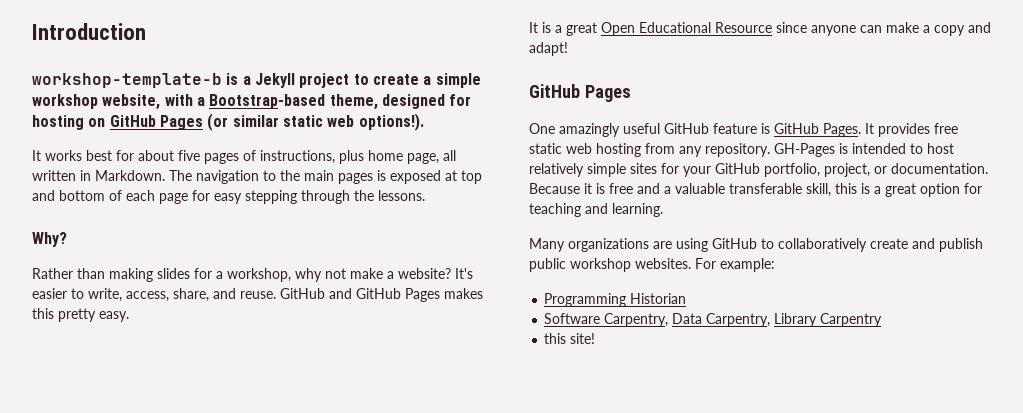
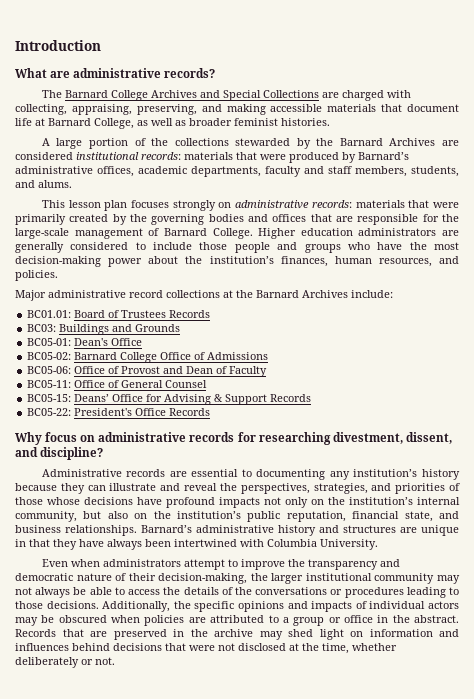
- workshop-template-b is a Jekyll project to create a simple workshop website, with a Bootstrap-based theme, designed for hosting on GitHub Pages (or similar static web options!).
- It works best for about five pages of instructions, plus home page, all written in Markdown. The navigation to the main pages is exposed at top and bottom of each page for easy stepping through the lessons.
- Why?
- Rather than making slides for a workshop, why not make a website? It's easier to write, access, share, and reuse. GitHub and GitHub Pages makes this pretty easy.
- It is a great Open Educational Resource since anyone can make a copy and adapt!
- GitHub Pages
- One amazingly useful GitHub feature is GitHub Pages. It provides free static web hosting from any repository. GH-Pages is intended to host relatively simple sites for your GitHub portfolio, project, or documentation. Because it is free and a valuable transferable skill, this is a great option for teaching and learning.
- Many organizations are using GitHub to collaboratively create and publish public workshop websites. For example:
- Programming Historian
- Software Carpentry, Data Carpentry, Library Carpentry
- this site!
+ What are administrative records?
+ The Barnard College Archives and Special Collections are charged with collecting, appraising, preserving, and making accessible materials that document life at Barnard College, as well as broader feminist histories.
+ A large portion of the collections stewarded by the Barnard Archives are considered institutional records: materials that were produced by Barnard’s administrative offices, academic departments, faculty and staff members, students, and alums.
+ This lesson plan focuses strongly on administrative records: materials that were primarily created by the governing bodies and offices that are responsible for the large-scale management of Barnard College. Higher education administrators are generally considered to include those people and groups who have the most decision-making power about the institution’s finances, human resources, and policies.
+ Major administrative record collections at the Barnard Archives include:
+ BC01.01: Board of Trustees Records
+ BC03: Buildings and Grounds
+ BC05-01: Dean's Office
+ BC05-02: Barnard College Office of Admissions
+ BC05-06: Office of Provost and Dean of Faculty
+ BC05-11: Office of General Counsel
+ BC05-15: Deans’ Office for Advising & Support Records
+ BC05-22: President's Office Records
+ Why focus on administrative records for researching divestment, dissent, and discipline?
+ Administrative records are essential to documenting any institution’s history because they can illustrate and reveal the perspectives, strategies, and priorities of those whose decisions have profound impacts not only on the institution’s internal community, but also on the institution’s public reputation, financial state, and business relationships. Barnard’s administrative history and structures are unique in that they have always been intertwined with Columbia University.
+ Even when administrators attempt to improve the transparency and democratic nature of their decision-making, the larger institutional community may not always be able to access the details of the conversations or procedures leading to those decisions. Additionally, the specific opinions and impacts of individual actors may be obscured when policies are attributed to a group or office in the abstract. Records that are preserved in the archive may shed light on information and influences behind decisions that were not disclosed at the time, whether deliberately or not.

